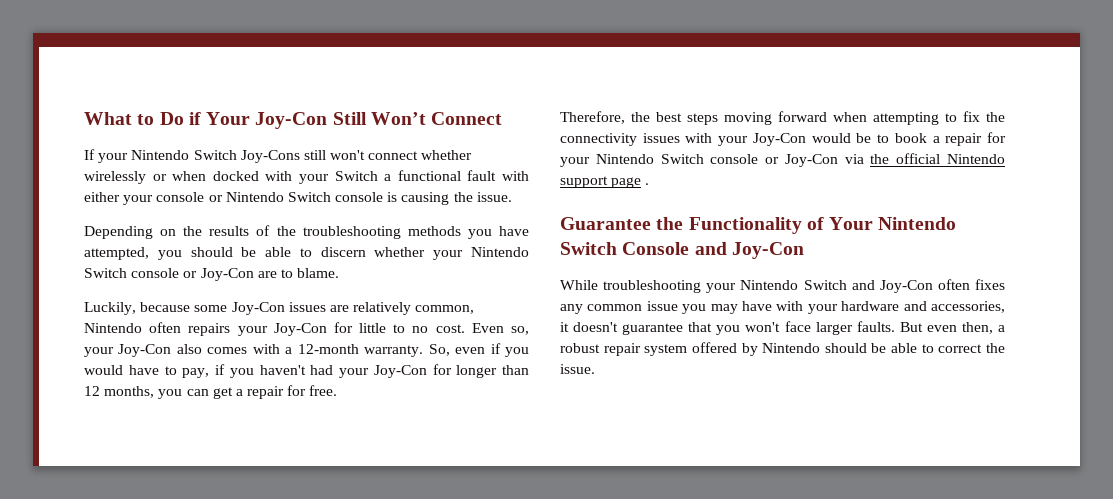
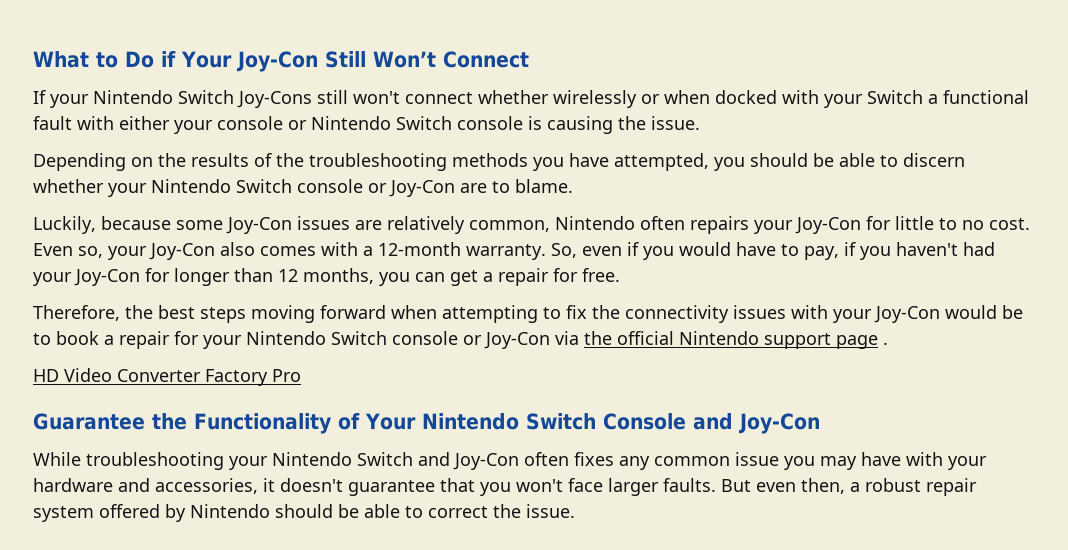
+ HD Video Converter Factory Pro

